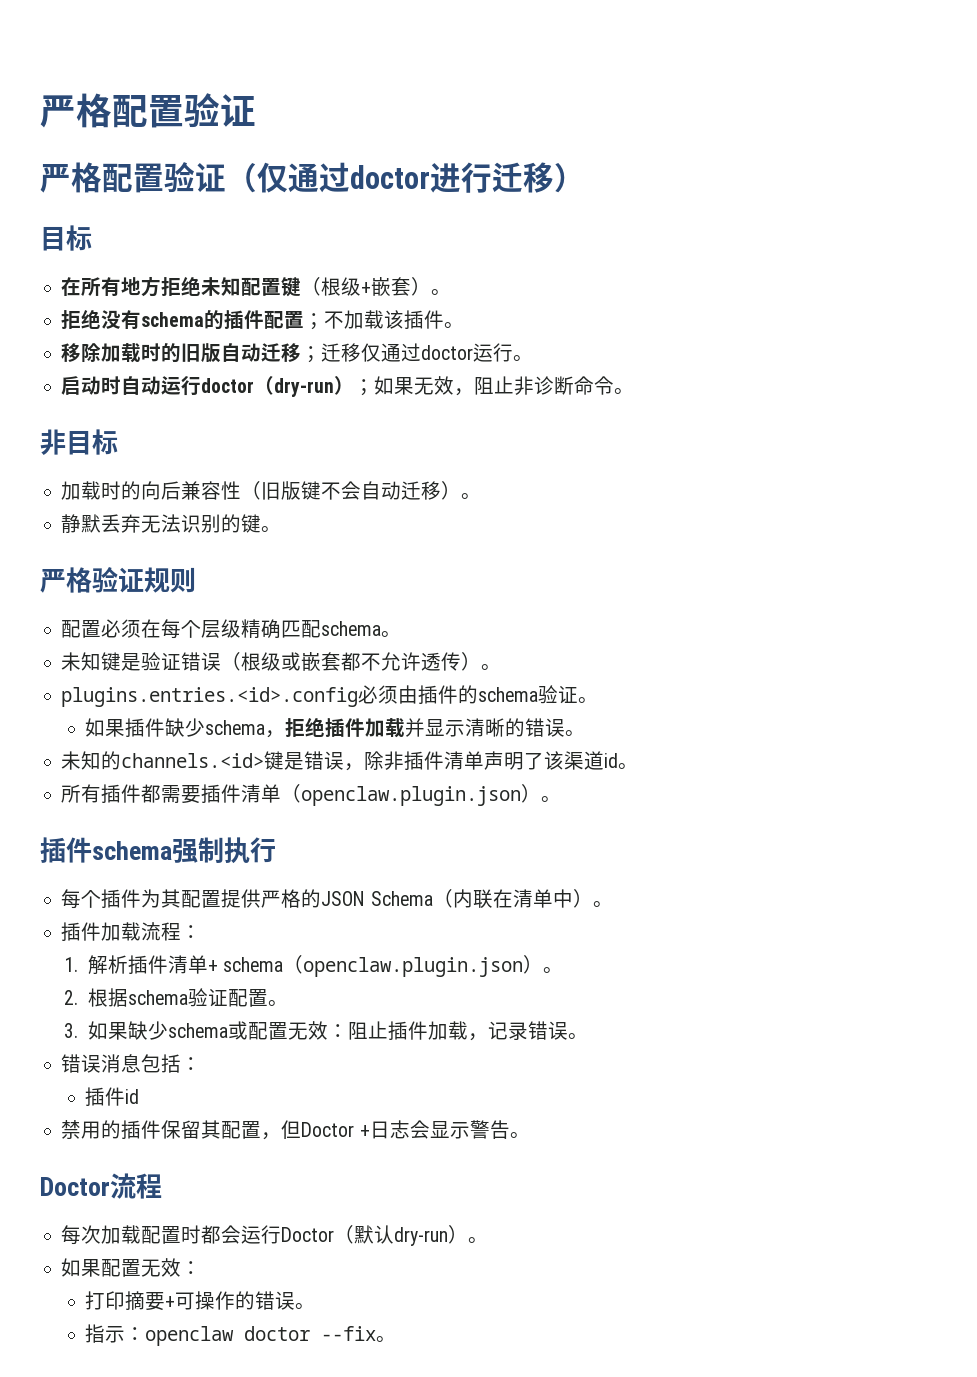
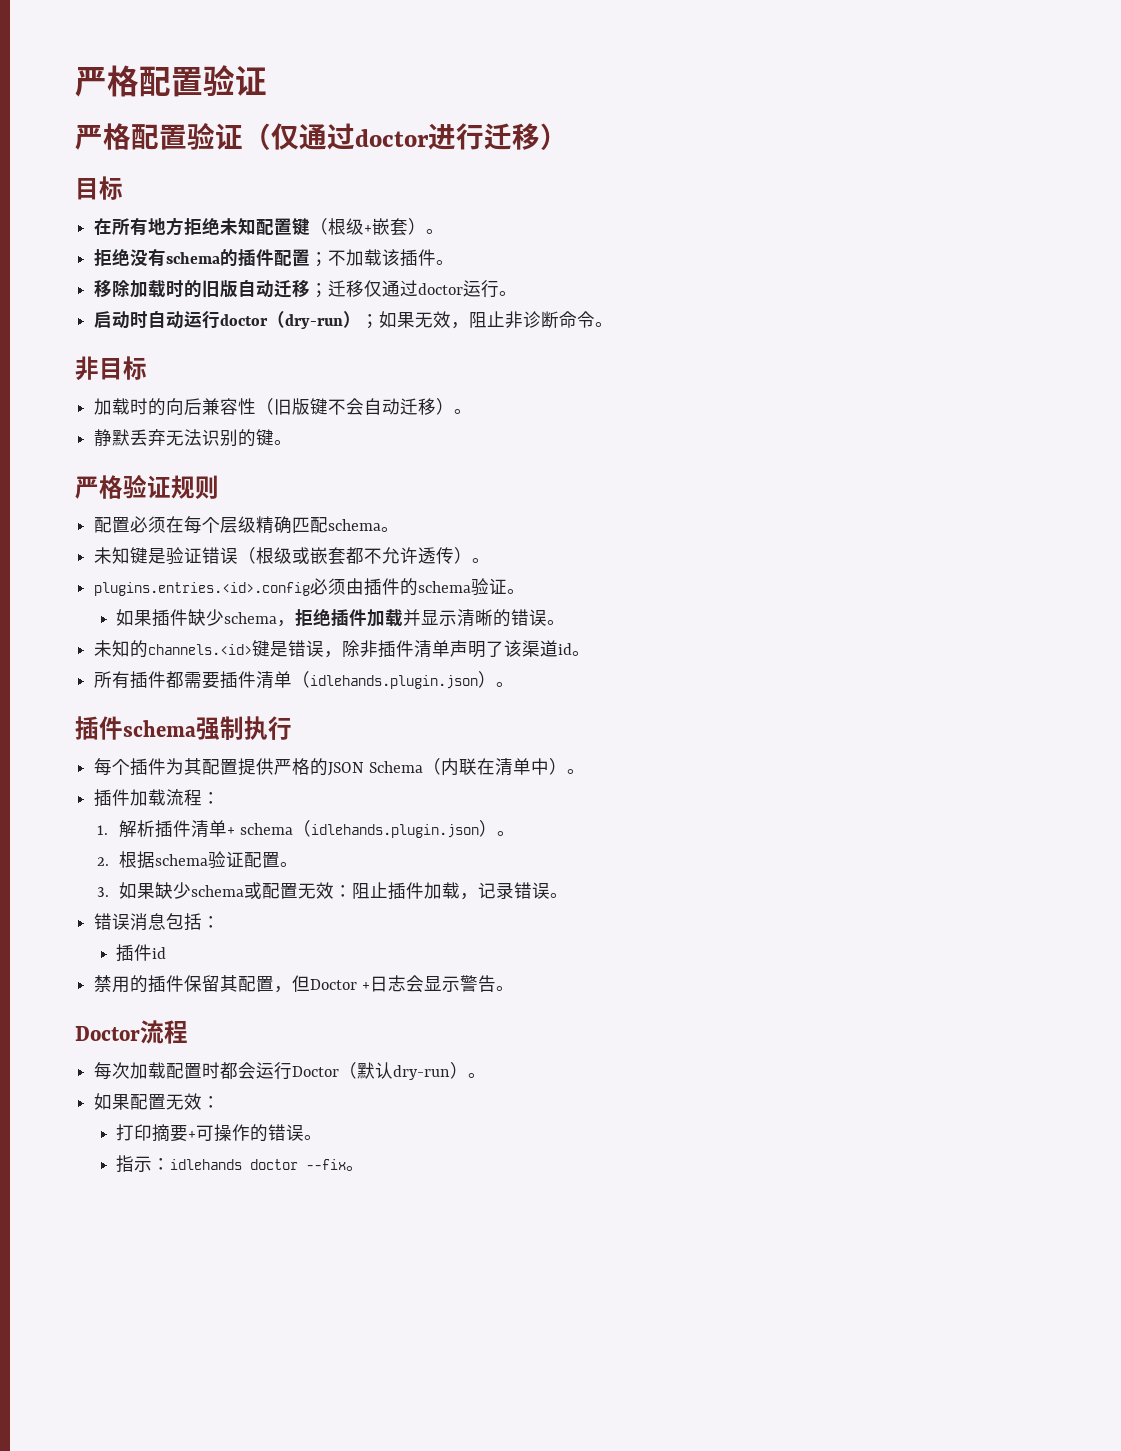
- 所有插件都需要插件清单（openclaw.plugin.json）。
+ 所有插件都需要插件清单（idlehands.plugin.json）。
- 1.解析插件清单+ schema（openclaw.plugin.json）。
+ 1.解析插件清单+ schema（idlehands.plugin.json）。
- 指示：openclaw doctor --fix。
+ 指示：idlehands doctor --fix。

